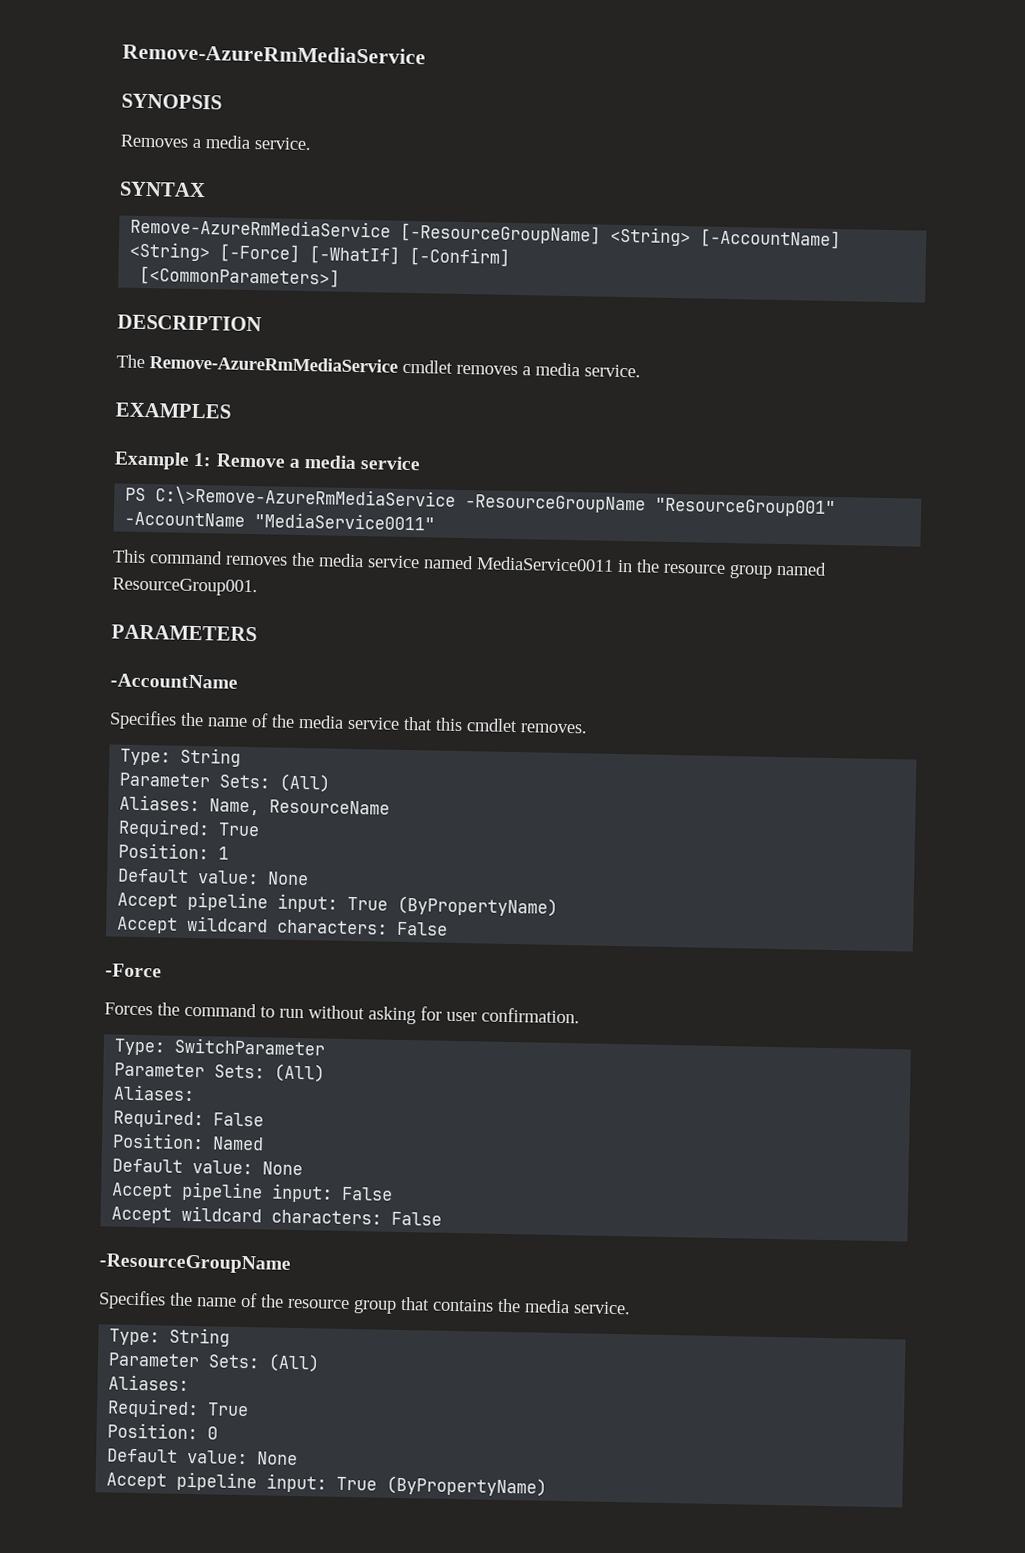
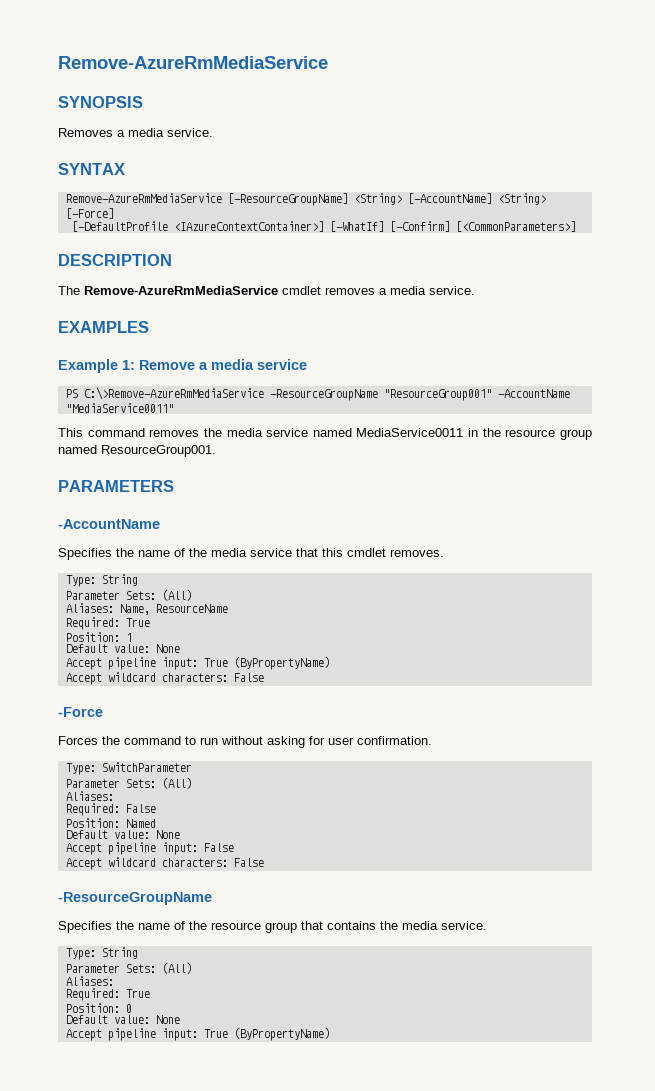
- Remove-AzureRmMediaService [-ResourceGroupName] <String> [-AccountName] <String> [-Force] [-WhatIf] [-Confirm]
- [<CommonParameters>]
+ Remove-AzureRmMediaService [-ResourceGroupName] <String> [-AccountName] <String> [-Force]
+ [-DefaultProfile <IAzureContextContainer>] [-WhatIf] [-Confirm] [<CommonParameters>]

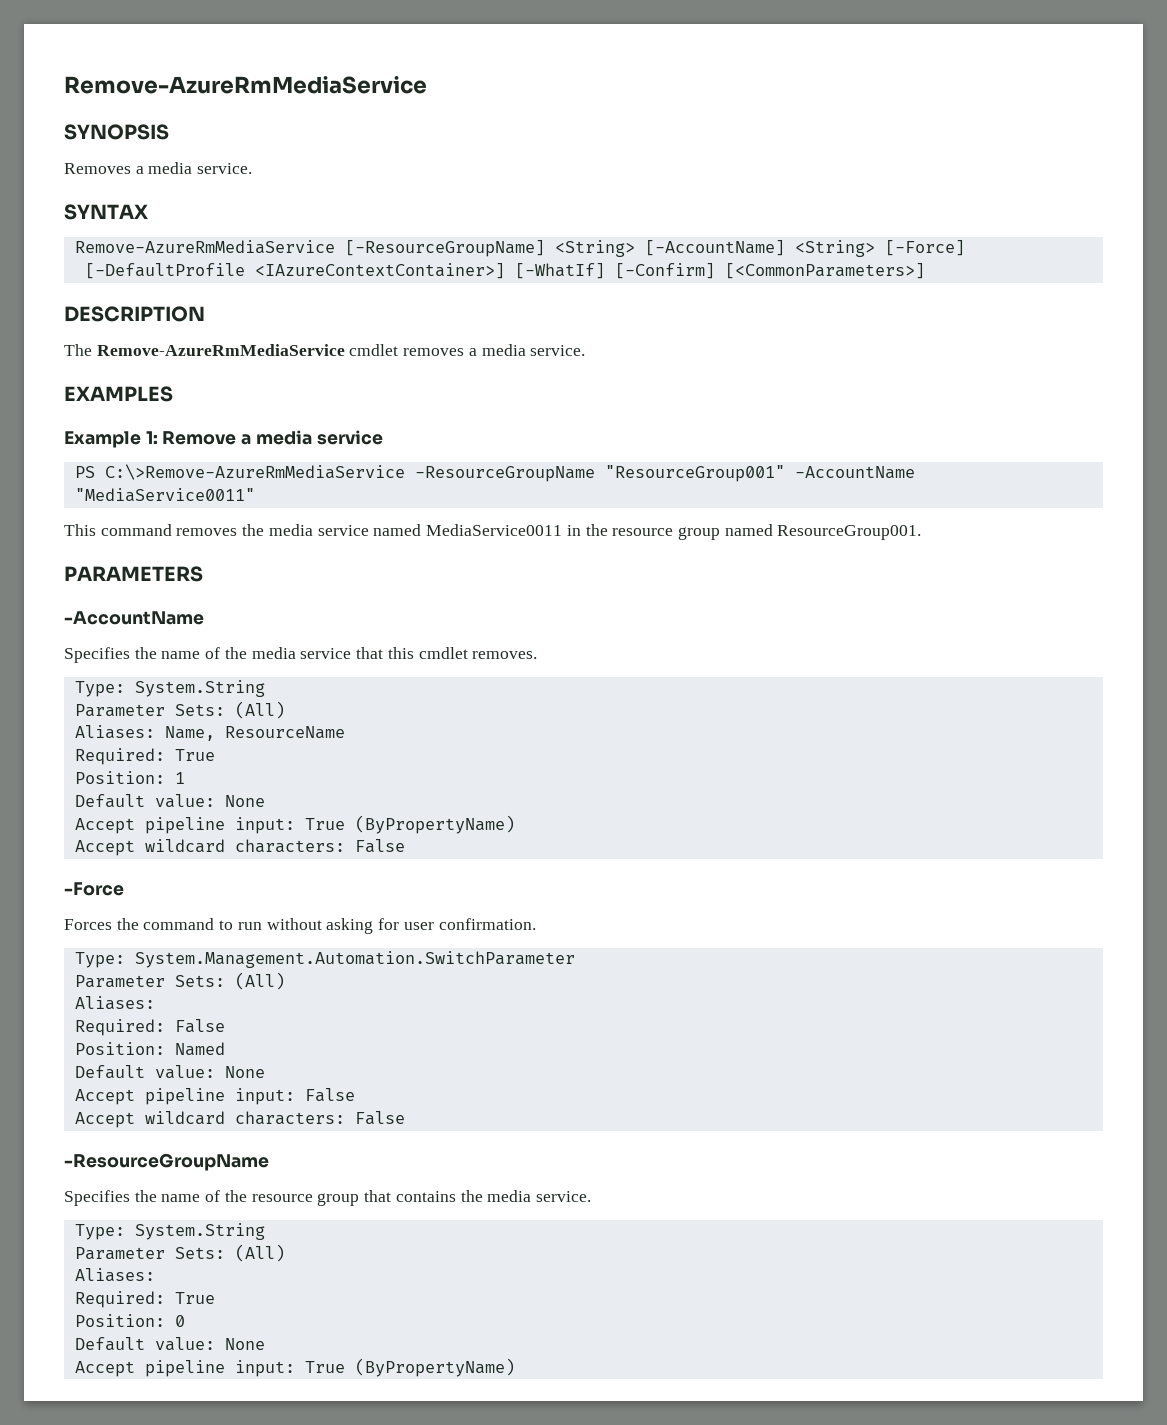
  Specifies the name of the media service that this cmdlet removes.
- Type: String
+ Type: System.String
- Type: SwitchParameter
+ Type: System.Management.Automation.SwitchParameter
  Specifies the name of the resource group that contains the media service.
- Type: String
+ Type: System.String

